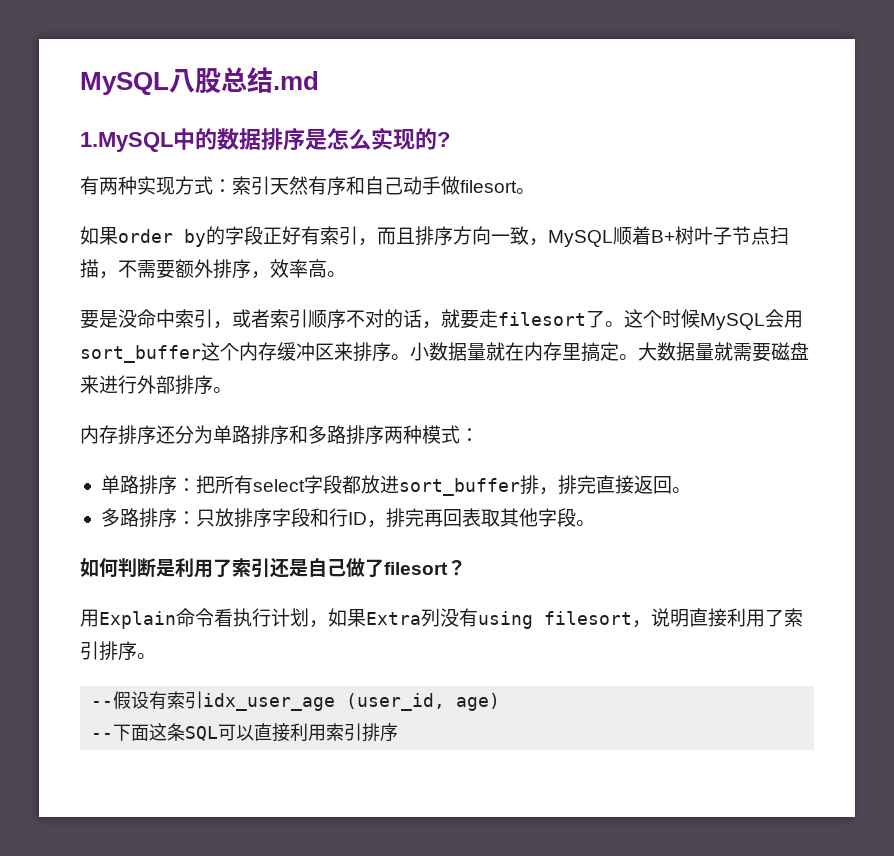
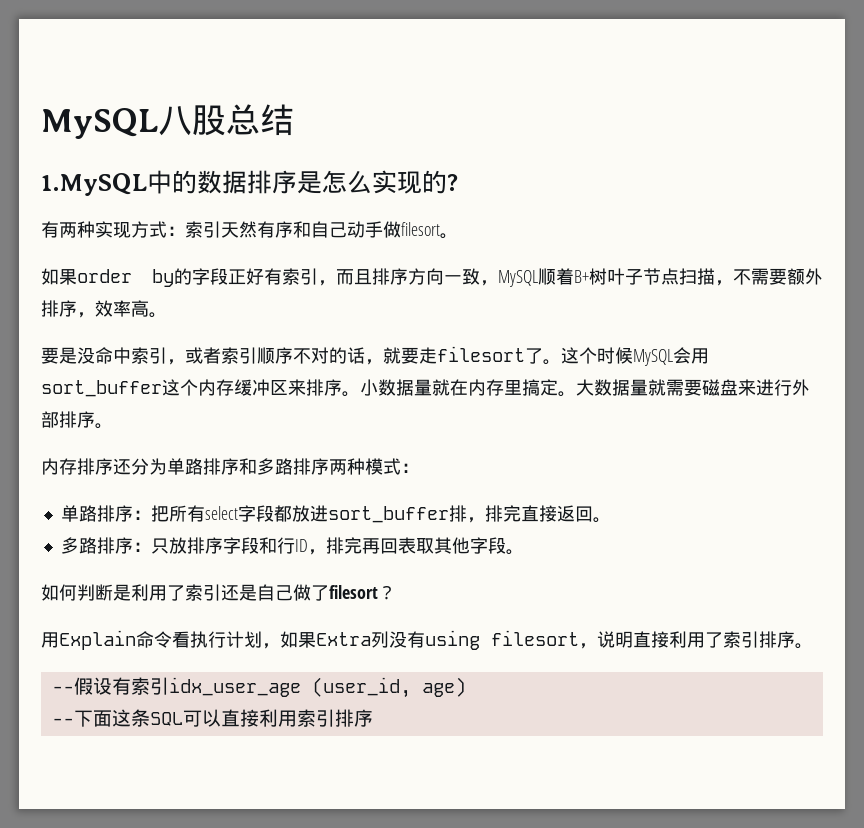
- MySQL八股总结.md
+ MySQL八股总结

